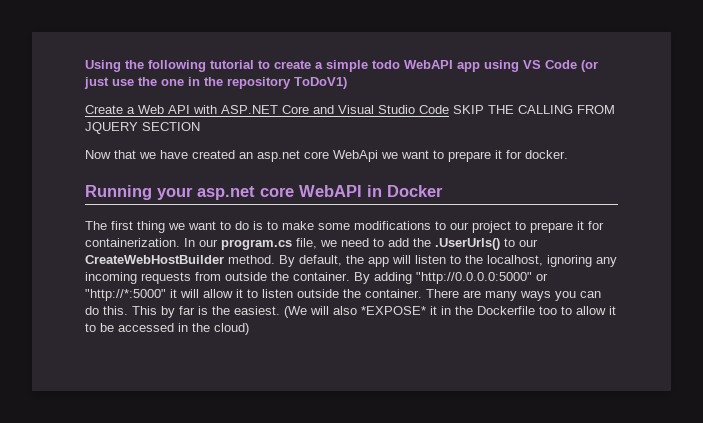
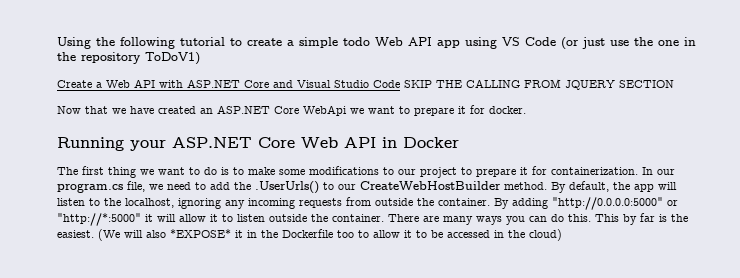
- Using the following tutorial to create a simple todo WebAPI app using VS Code (or just use the one in the repository ToDoV1)
+ Using the following tutorial to create a simple todo Web API app using VS Code (or just use the one in the repository ToDoV1)
- Now that we have created an asp.net core WebApi we want to prepare it for docker.
+ Now that we have created an ASP.NET Core WebApi we want to prepare it for docker.
- Running your asp.net core WebAPI in Docker
+ Running your ASP.NET Core Web API in Docker

